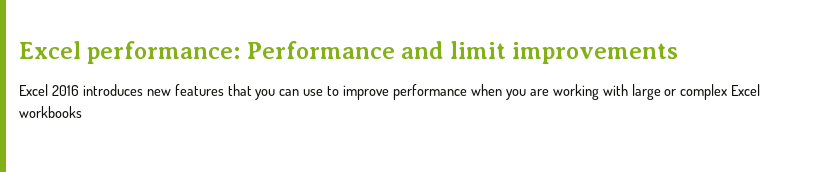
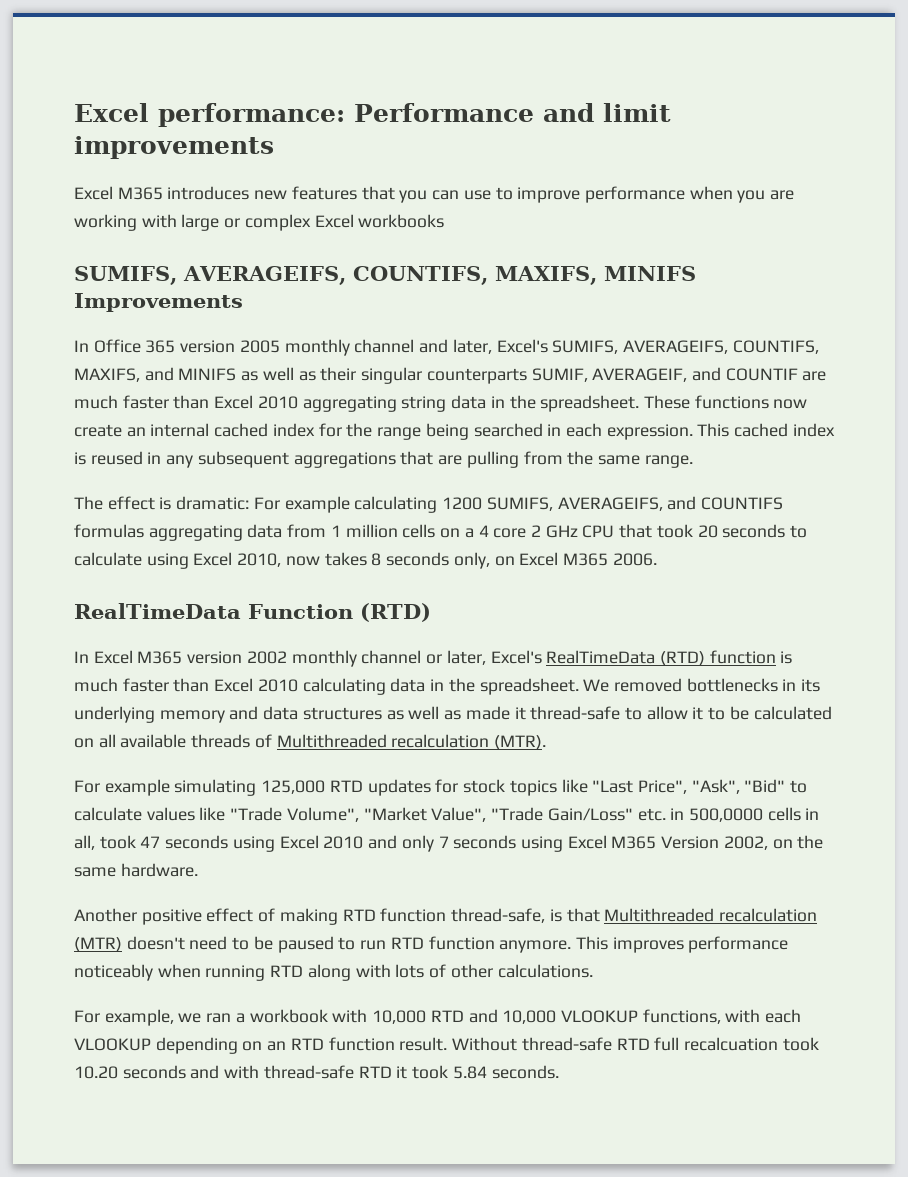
- Excel 2016 introduces new features that you can use to improve performance when you are working with large or complex Excel workbooks
+ Excel M365 introduces new features that you can use to improve performance when you are working with large or complex Excel workbooks
+ SUMIFS, AVERAGEIFS, COUNTIFS, MAXIFS, MINIFS Improvements
+ In Office 365 version 2005 monthly channel and later, Excel's SUMIFS, AVERAGEIFS, COUNTIFS, MAXIFS, and MINIFS as well as their singular counterparts SUMIF, AVERAGEIF, and COUNTIF are much faster than Excel 2010 aggregating string data in the spreadsheet. These functions now create an internal cached index for the range being searched in each expression. This cached index is reused in any subsequent aggregations that are pulling from the same range.
+ The effect is dramatic: For example calculating 1200 SUMIFS, AVERAGEIFS, and COUNTIFS formulas aggregating data from 1 million cells on a 4 core 2 GHz CPU that took 20 seconds to calculate using Excel 2010, now takes 8 seconds only, on Excel M365 2006.
+ RealTimeData Function (RTD)
+ In Excel M365 version 2002 monthly channel or later, Excel's RealTimeData (RTD) function is much faster than Excel 2010 calculating data in the spreadsheet. We removed bottlenecks in its underlying memory and data structures as well as made it thread-safe to allow it to be calculated on all available threads of Multithreaded recalculation (MTR).
+ For example simulating 125,000 RTD updates for stock topics like "Last Price", "Ask", "Bid" to calculate values like "Trade Volume", "Market Value", "Trade Gain/Loss" etc. in 500,0000 cells in all, took 47 seconds using Excel 2010 and only 7 seconds using Excel M365 Version 2002, on the same hardware.
+ Another positive effect of making RTD function thread-safe, is that Multithreaded recalculation (MTR) doesn't need to be paused to run RTD function anymore. This improves performance noticeably when running RTD along with lots of other calculations.
+ For example, we ran a workbook with 10,000 RTD and 10,000 VLOOKUP functions, with each VLOOKUP depending on an RTD function result. Without thread-safe RTD full recalcuation took 10.20 seconds and with thread-safe RTD it took 5.84 seconds.

